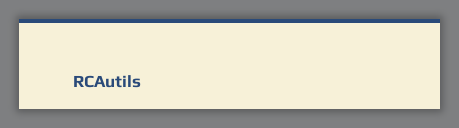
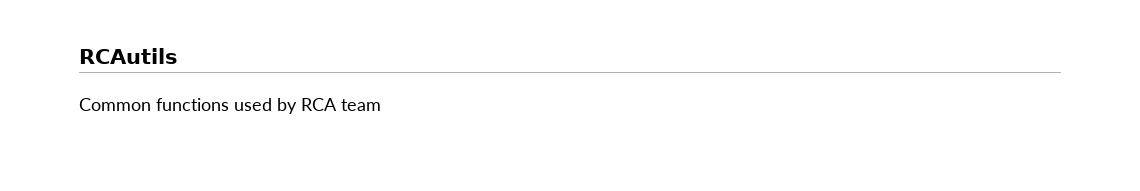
+ Common functions used by RCA team

